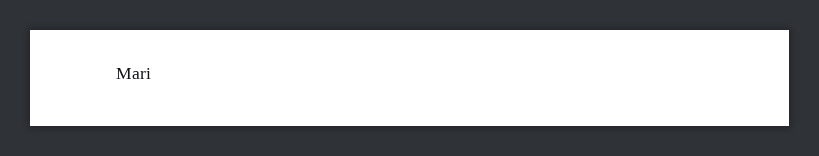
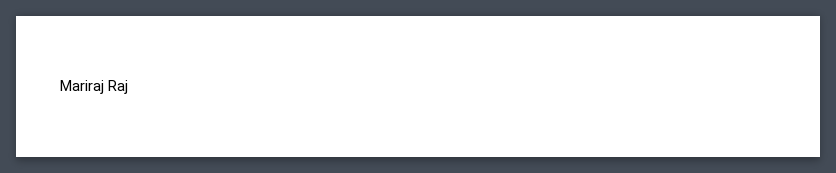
- Mari
+ Mariraj Raj

